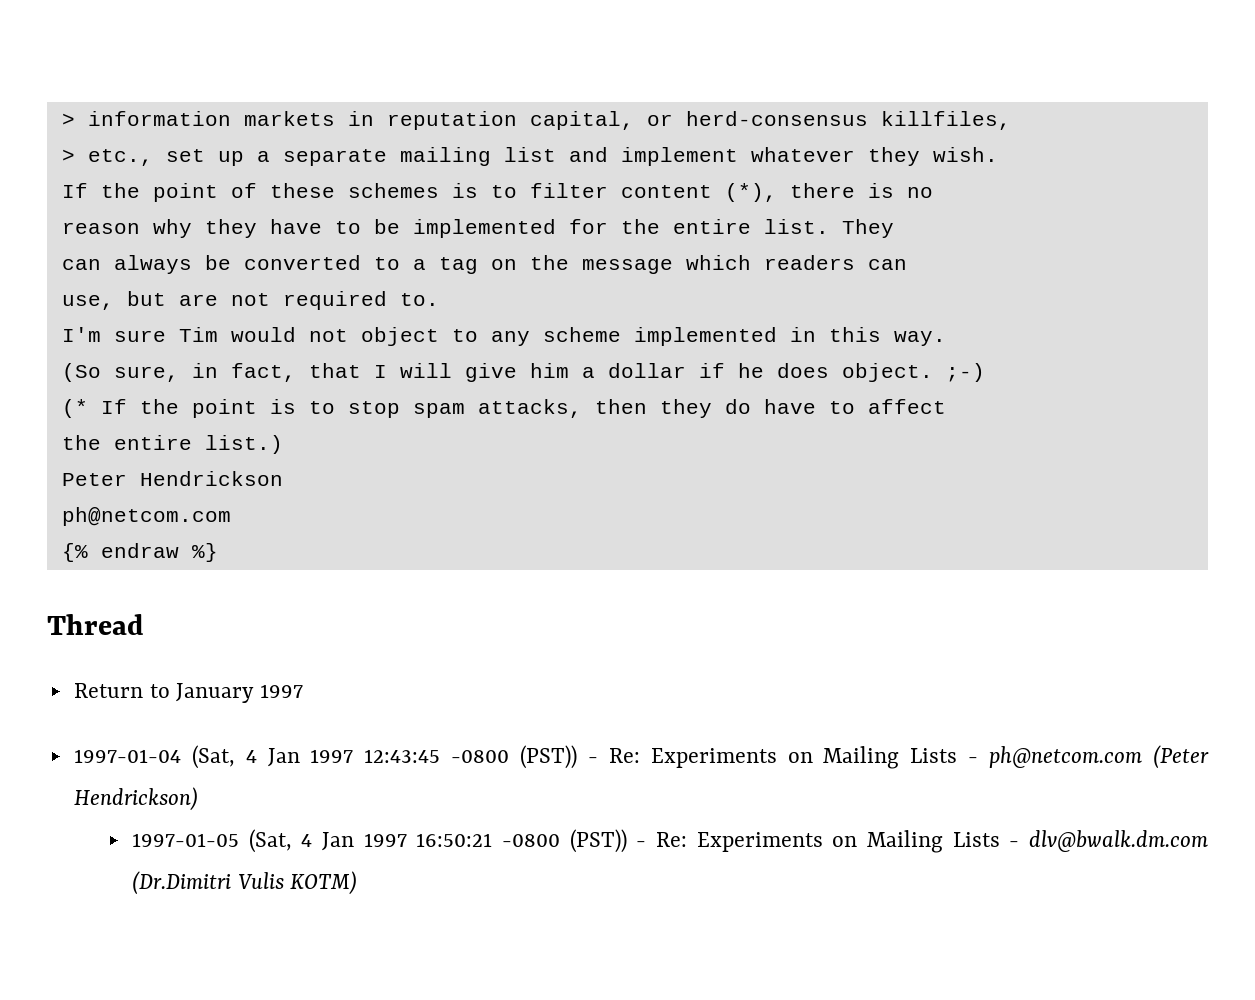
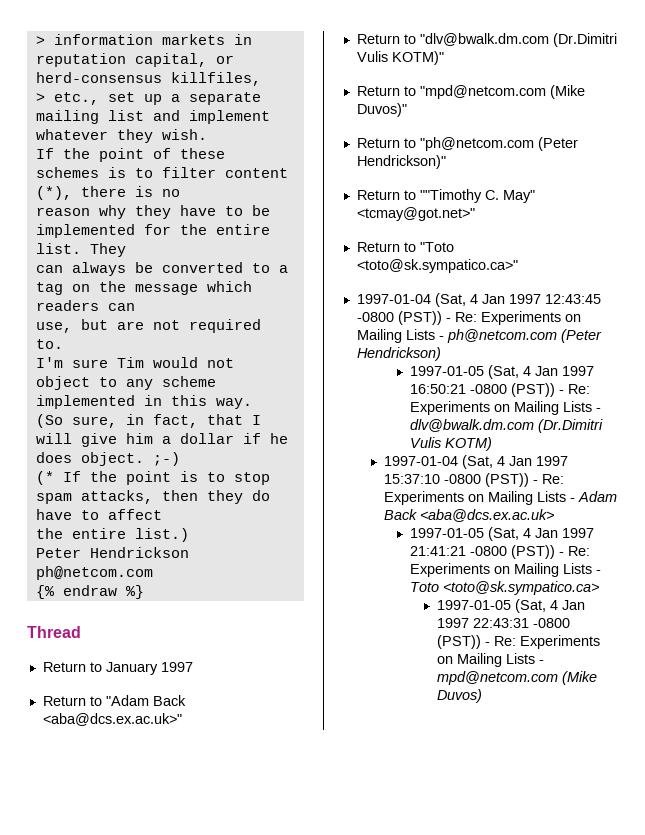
+ Return to "Adam Back <aba@dcs.ex.ac.uk>"
+ Return to "dlv@bwalk.dm.com (Dr.Dimitri Vulis KOTM)"
+ Return to "mpd@netcom.com (Mike Duvos)"
+ Return to "ph@netcom.com (Peter Hendrickson)"
+ Return to ""Timothy C. May" <tcmay@got.net>"
+ Return to "Toto <toto@sk.sympatico.ca>"
+ 1997-01-04 (Sat, 4 Jan 1997 15:37:10 -0800 (PST)) - Re: Experiments on Mailing Lists - Adam Back <aba@dcs.ex.ac.uk>
+ 1997-01-05 (Sat, 4 Jan 1997 21:41:21 -0800 (PST)) - Re: Experiments on Mailing Lists - Toto <toto@sk.sympatico.ca>
+ 1997-01-05 (Sat, 4 Jan 1997 22:43:31 -0800 (PST)) - Re: Experiments on Mailing Lists - mpd@netcom.com (Mike Duvos)

